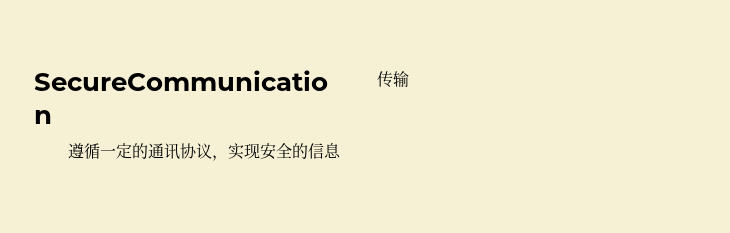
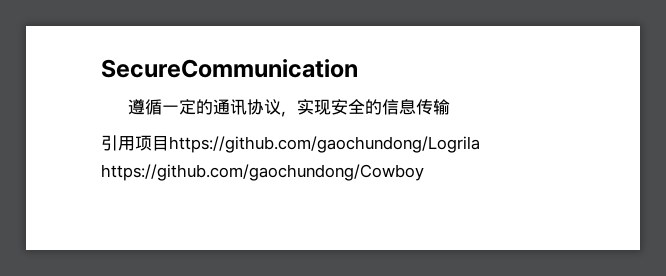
+ 引用项目https://github.com/gaochundong/Logrila https://github.com/gaochundong/Cowboy

